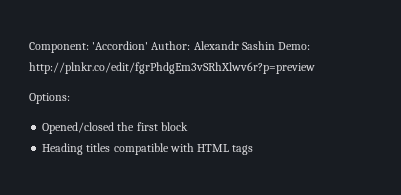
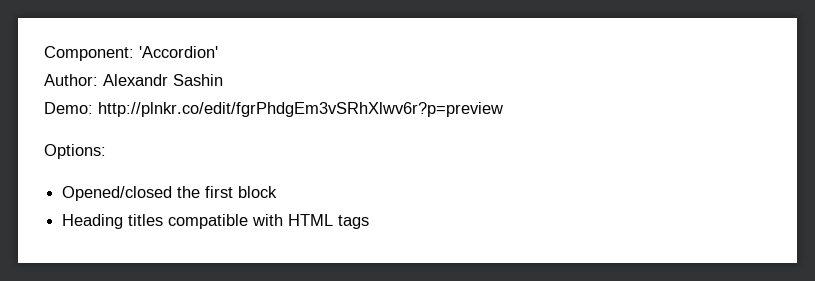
- Component: 'Accordion' Author: Alexandr Sashin Demo: http://plnkr.co/edit/fgrPhdgEm3vSRhXlwv6r?p=preview
+ Component: 'Accordion'
+ Author: Alexandr Sashin
+ Demo: http://plnkr.co/edit/fgrPhdgEm3vSRhXlwv6r?p=preview

